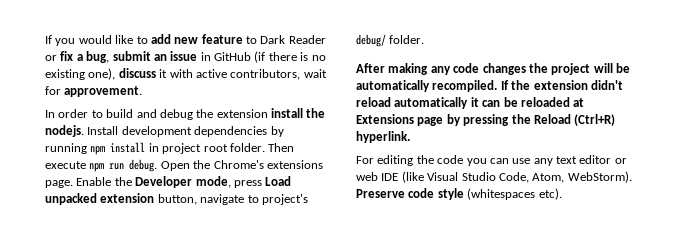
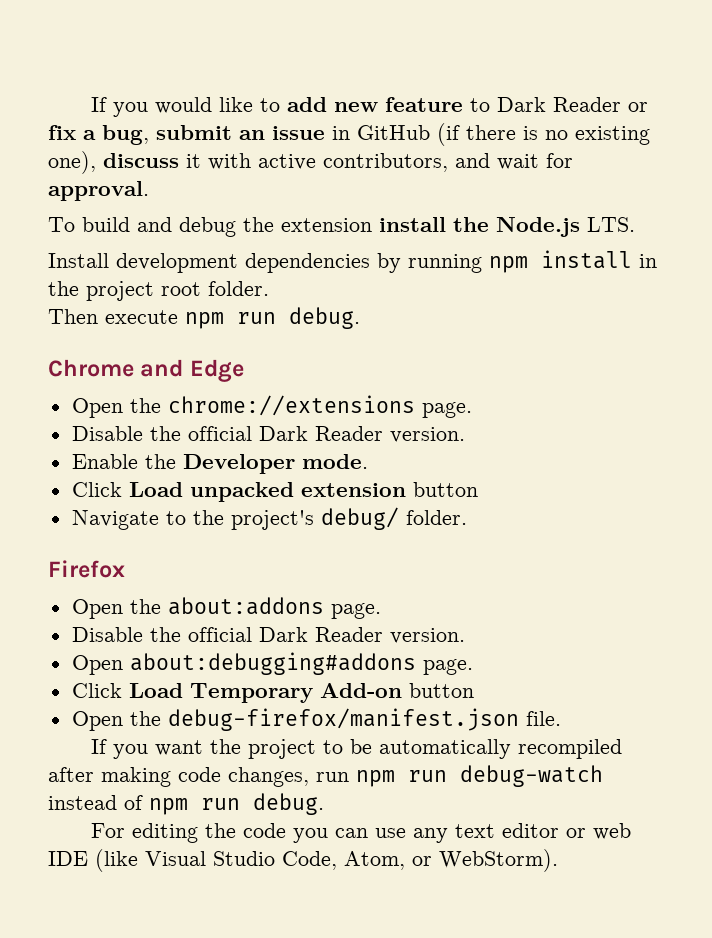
- If you would like to add new feature to Dark Reader or fix a bug, submit an issue in GitHub (if there is no existing one), discuss it with active contributors, wait for approvement.
- In order to build and debug the extension install the nodejs. Install development dependencies by running npm install in project root folder. Then execute npm run debug. Open the Chrome's extensions page. Enable the Developer mode, press Load unpacked extension button, navigate to project's debug/ folder.
+ If you would like to add new feature to Dark Reader or fix a bug, submit an issue in GitHub (if there is no existing one), discuss it with active contributors, and wait for approval.
+ To build and debug the extension install the Node.js LTS.
+ Install development dependencies by running npm install in the project root folder.
+ Then execute npm run debug.
+ Chrome and Edge
+ Open the chrome://extensions page.
+ Disable the official Dark Reader version.
+ Enable the Developer mode.
+ Click Load unpacked extension button
+ Navigate to the project's debug/ folder.
- After making any code changes the project will be automatically recompiled. If the extension didn't reload automatically it can be reloaded at Extensions page by pressing the Reload (Ctrl+R) hyperlink.
+ Firefox
+ Open the about:addons page.
+ Disable the official Dark Reader version.
+ Open about:debugging#addons page.
+ Click Load Temporary Add-on button
+ Open the debug-firefox/manifest.json file.
+ If you want the project to be automatically recompiled after making code changes, run npm run debug-watch instead of npm run debug.
- For editing the code you can use any text editor or web IDE (like Visual Studio Code, Atom, WebStorm). Preserve code style (whitespaces etc).
+ For editing the code you can use any text editor or web IDE (like Visual Studio Code, Atom, or WebStorm).

